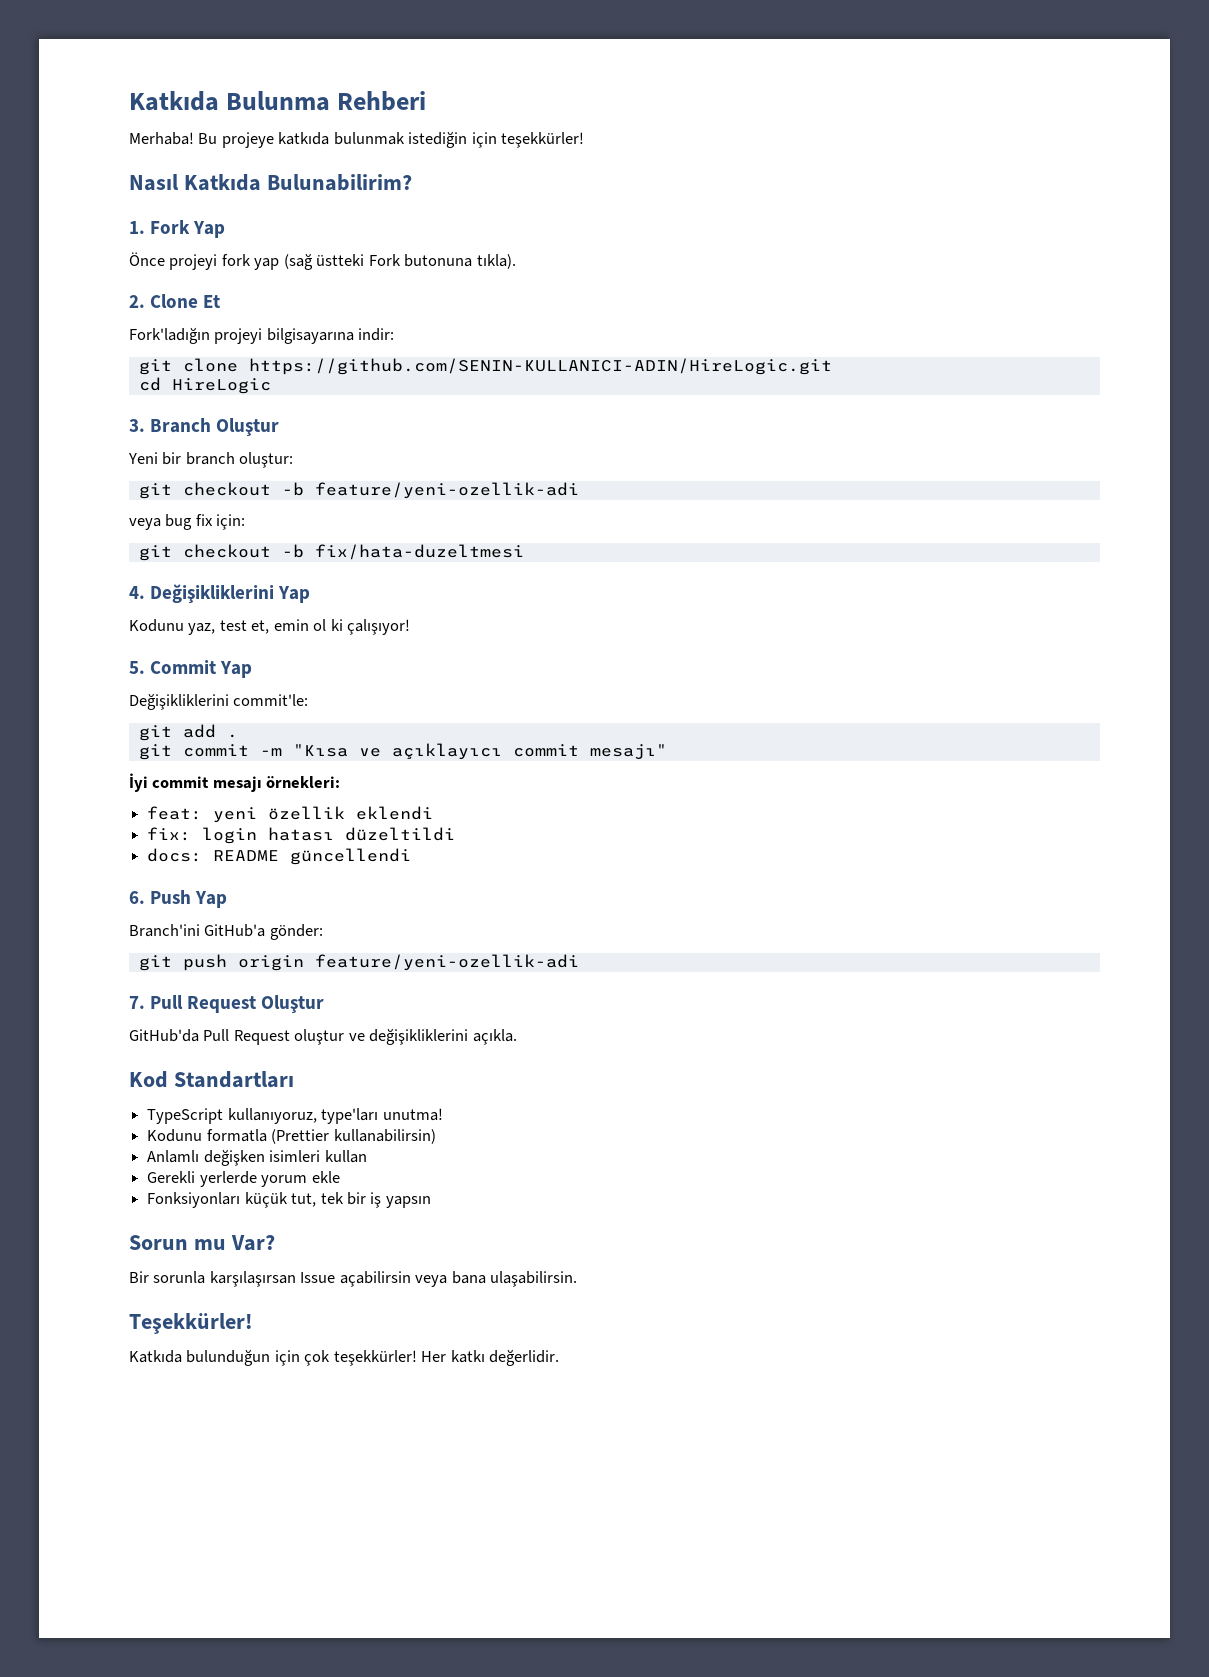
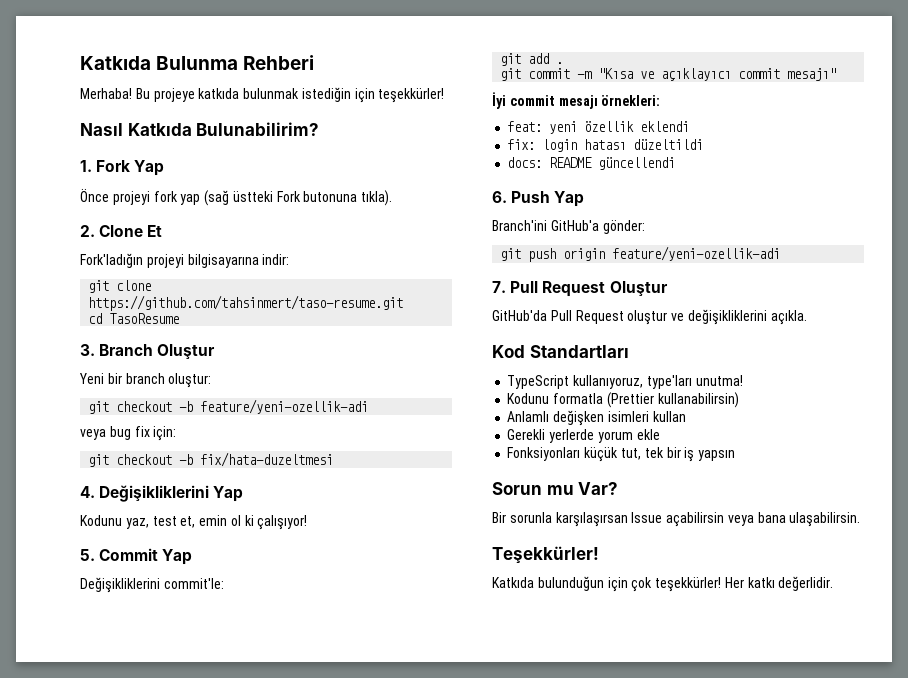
- git clone https://github.com/SENIN-KULLANICI-ADIN/HireLogic.git
+ git clone https://github.com/tahsinmert/taso-resume.git
- cd HireLogic
+ cd TasoResume

